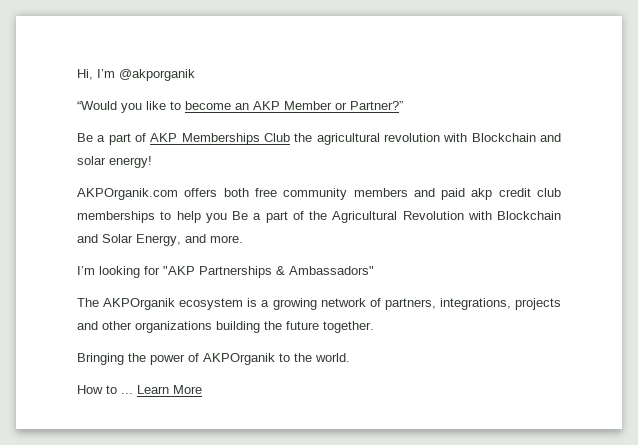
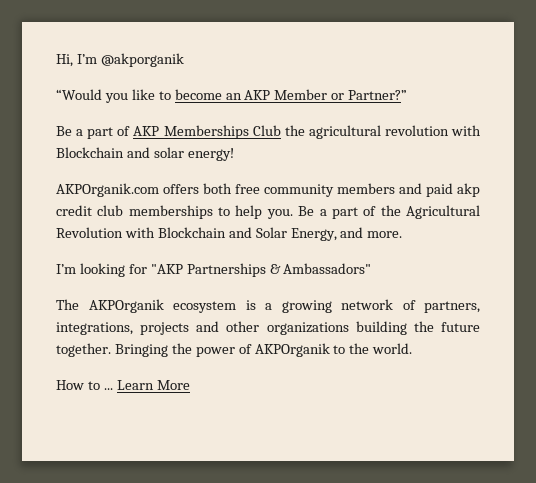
- AKPOrganik.com offers both free community members and paid akp credit club memberships to help you Be a part of the Agricultural Revolution with Blockchain and Solar Energy, and more.
+ AKPOrganik.com offers both free community members and paid akp credit club memberships to help you. Be a part of the Agricultural Revolution with Blockchain and Solar Energy, and more.
- The AKPOrganik ecosystem is a growing network of partners, integrations, projects and other organizations building the future together.
- Bringing the power of AKPOrganik to the world.
+ The AKPOrganik ecosystem is a growing network of partners, integrations, projects and other organizations building the future together. Bringing the power of AKPOrganik to the world.

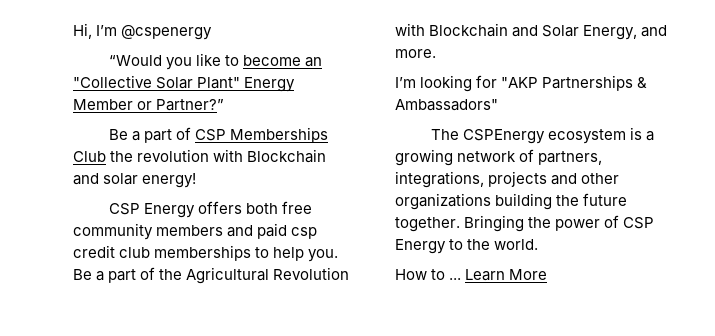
- Hi, I’m @akporganik
+ Hi, I’m @cspenergy
- “Would you like to become an AKP Member or Partner?”
+ “Would you like to become an "Collective Solar Plant" Energy Member or Partner?”
- Be a part of AKP Memberships Club the agricultural revolution with Blockchain and solar energy!
+ Be a part of CSP Memberships Club the revolution with Blockchain and solar energy!
- AKPOrganik.com offers both free community members and paid akp credit club memberships to help you.
+ CSP Energy offers both free community members and paid csp credit club memberships to help you.
- The AKPOrganik ecosystem is a growing network of partners, integrations, projects and other organizations building the future together.
+ The CSPEnergy ecosystem is a growing network of partners, integrations, projects and other organizations building the future together.
- Bringing the power of AKPOrganik to the world.
+ Bringing the power of CSP Energy to the world.

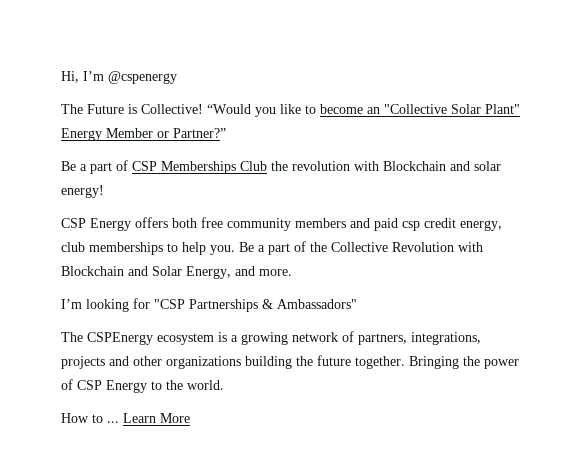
+ The Future is Collective!
- CSP Energy offers both free community members and paid csp credit club memberships to help you.
+ CSP Energy offers both free community members and paid csp credit energy, club memberships to help you.
- Be a part of the Agricultural Revolution with Blockchain and Solar Energy, and more.
+ Be a part of the Collective Revolution with Blockchain and Solar Energy, and more.
- I’m looking for "AKP Partnerships & Ambassadors"
+ I’m looking for "CSP Partnerships & Ambassadors"

